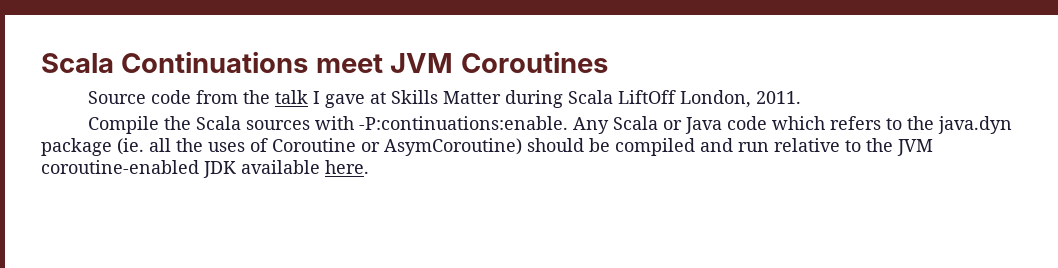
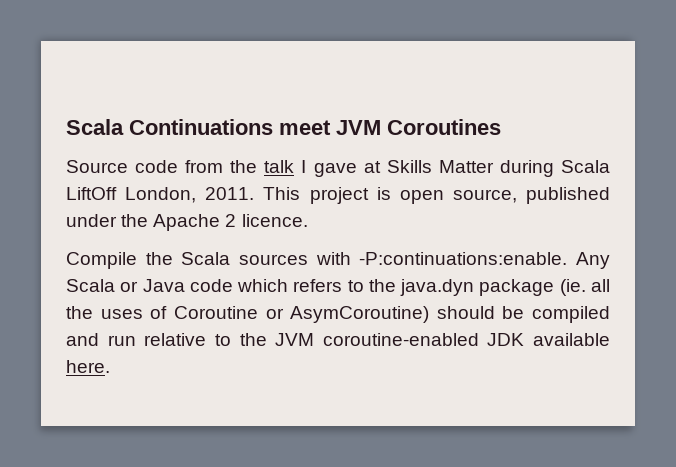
+ This project is open source, published under the Apache 2 licence.

